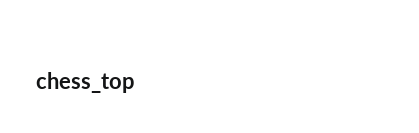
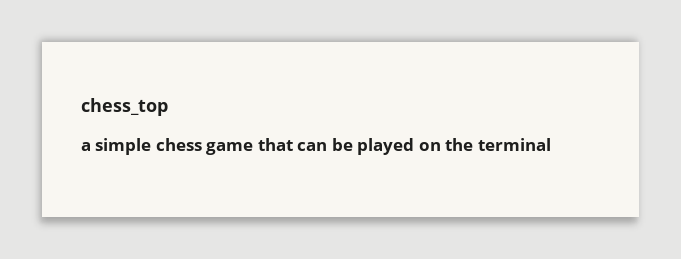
+ a simple chess game that can be played on the terminal

